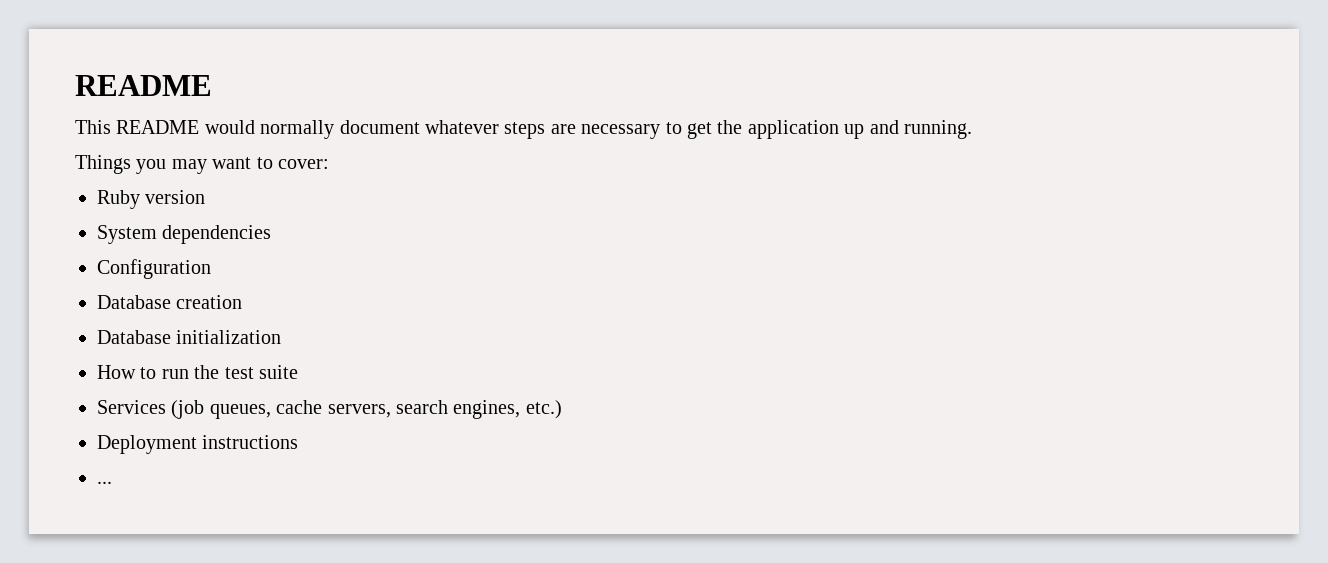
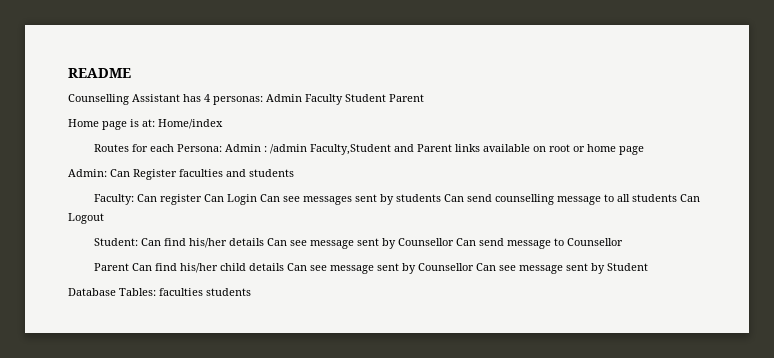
- This README would normally document whatever steps are necessary to get the application up and running.
- Things you may want to cover:
- Ruby version
- System dependencies
- Configuration
- Database creation
- Database initialization
- How to run the test suite
- Services (job queues, cache servers, search engines, etc.)
- Deployment instructions
- ...
+ Counselling Assistant has 4 personas: Admin Faculty Student Parent
+ Home page is at: Home/index
+ Routes for each Persona: Admin : /admin Faculty,Student and Parent links available on root or home page
+ Admin: Can Register faculties and students
+ Faculty: Can register Can Login Can see messages sent by students Can send counselling message to all students Can Logout
+ Student: Can find his/her details Can see message sent by Counsellor Can send message to Counsellor
+ Parent Can find his/her child details Can see message sent by Counsellor Can see message sent by Student
+ Database Tables: faculties students

